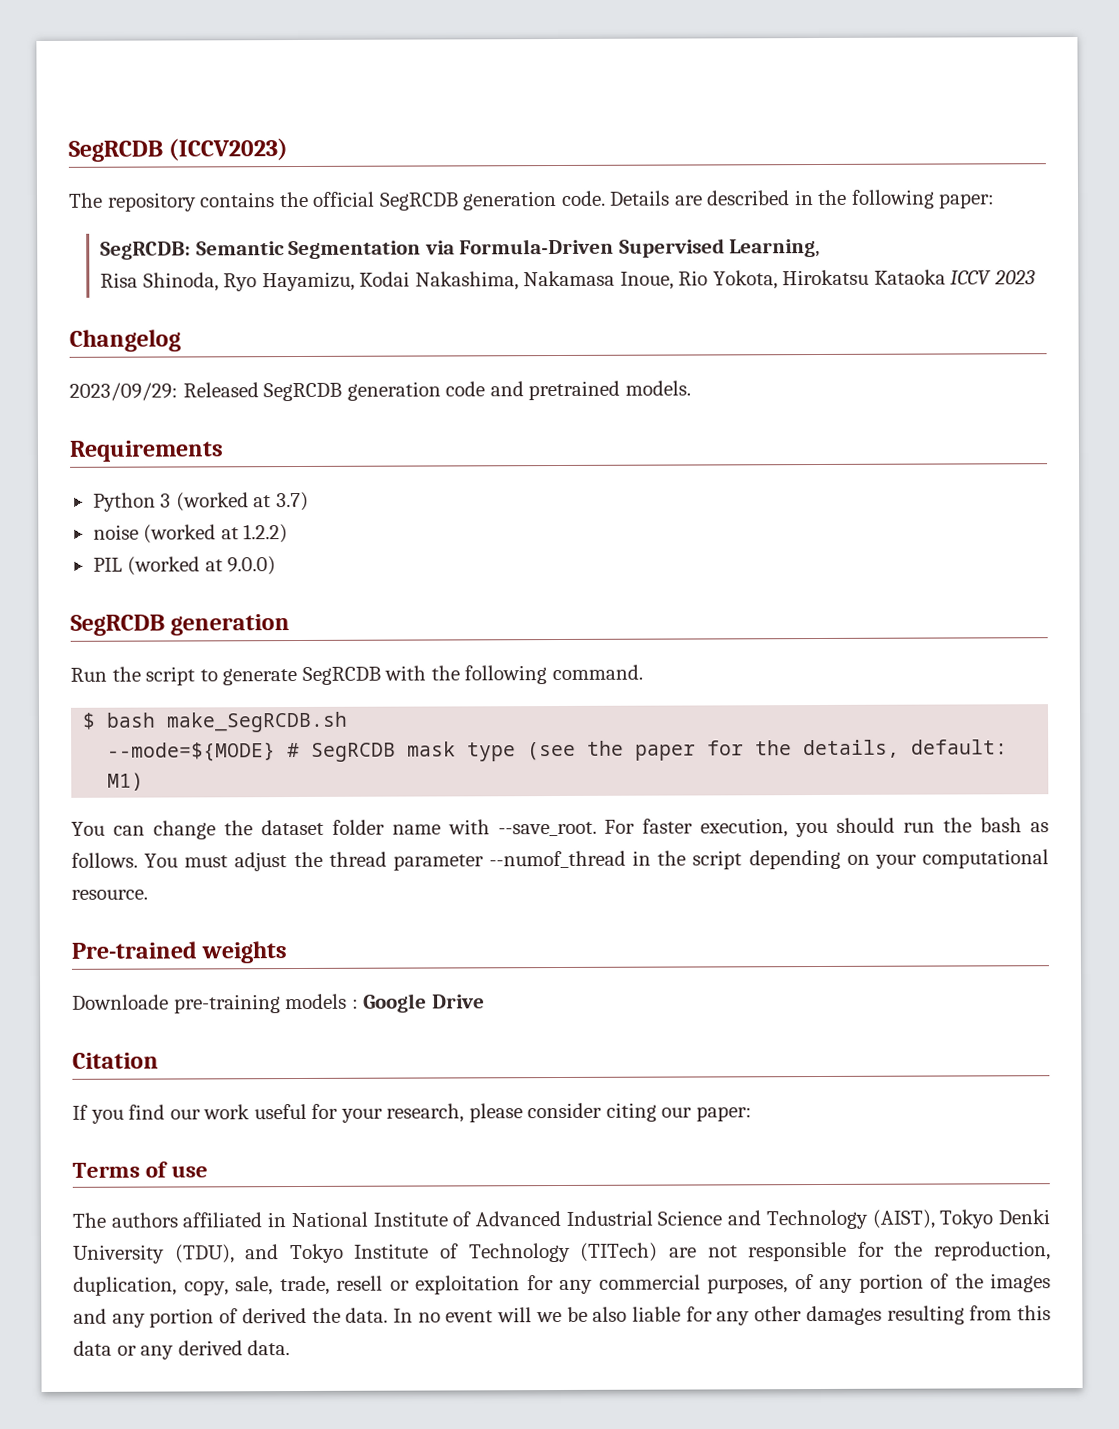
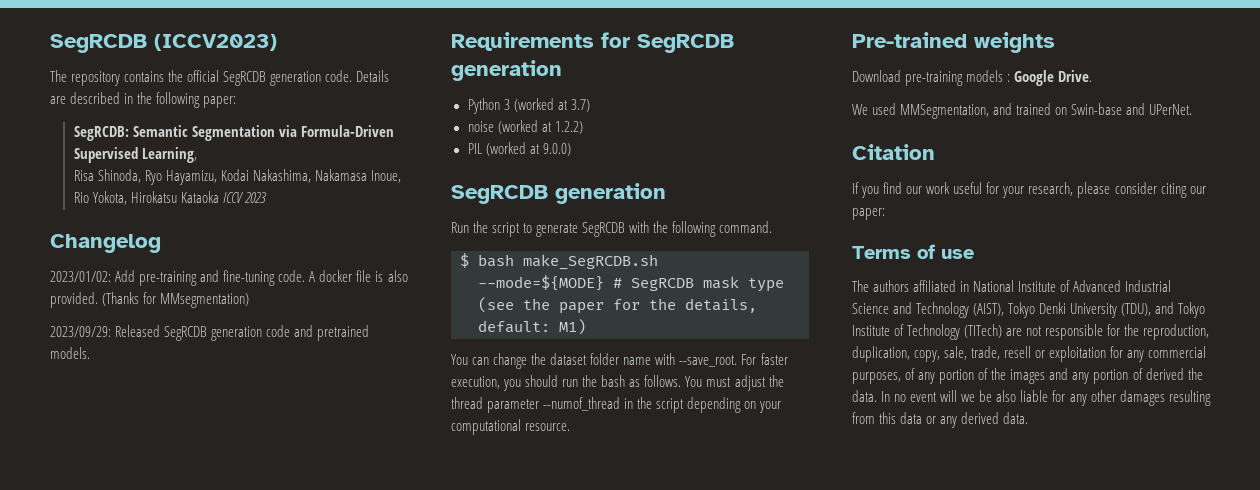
+ 2023/01/02: Add pre-training and fine-tuning code. A docker file is also provided. (Thanks for MMsegmentation)
- Requirements
+ Requirements for SegRCDB generation
- Downloade pre-training models : Google Drive
+ Download pre-training models : Google Drive.
+ We used MMSegmentation, and trained on Swin-base and UPerNet.

